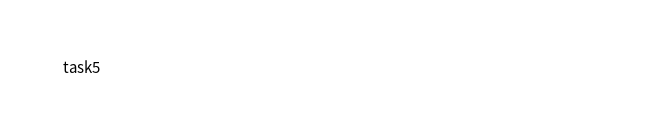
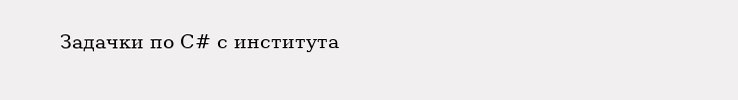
- task5
+ Задачки по C# с института

